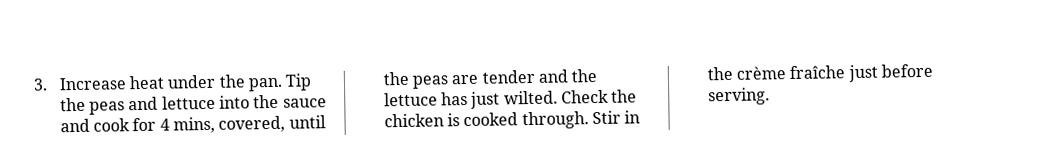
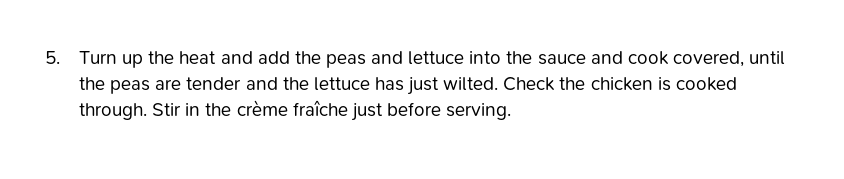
- 3. Increase heat under the pan. Tip the peas and lettuce into the sauce and cook for 4 mins, covered, until the peas are tender and the lettuce has just wilted.
+ 5. Turn up the heat and add the peas and lettuce into the sauce and cook covered, until the peas are tender and the lettuce has just wilted.

